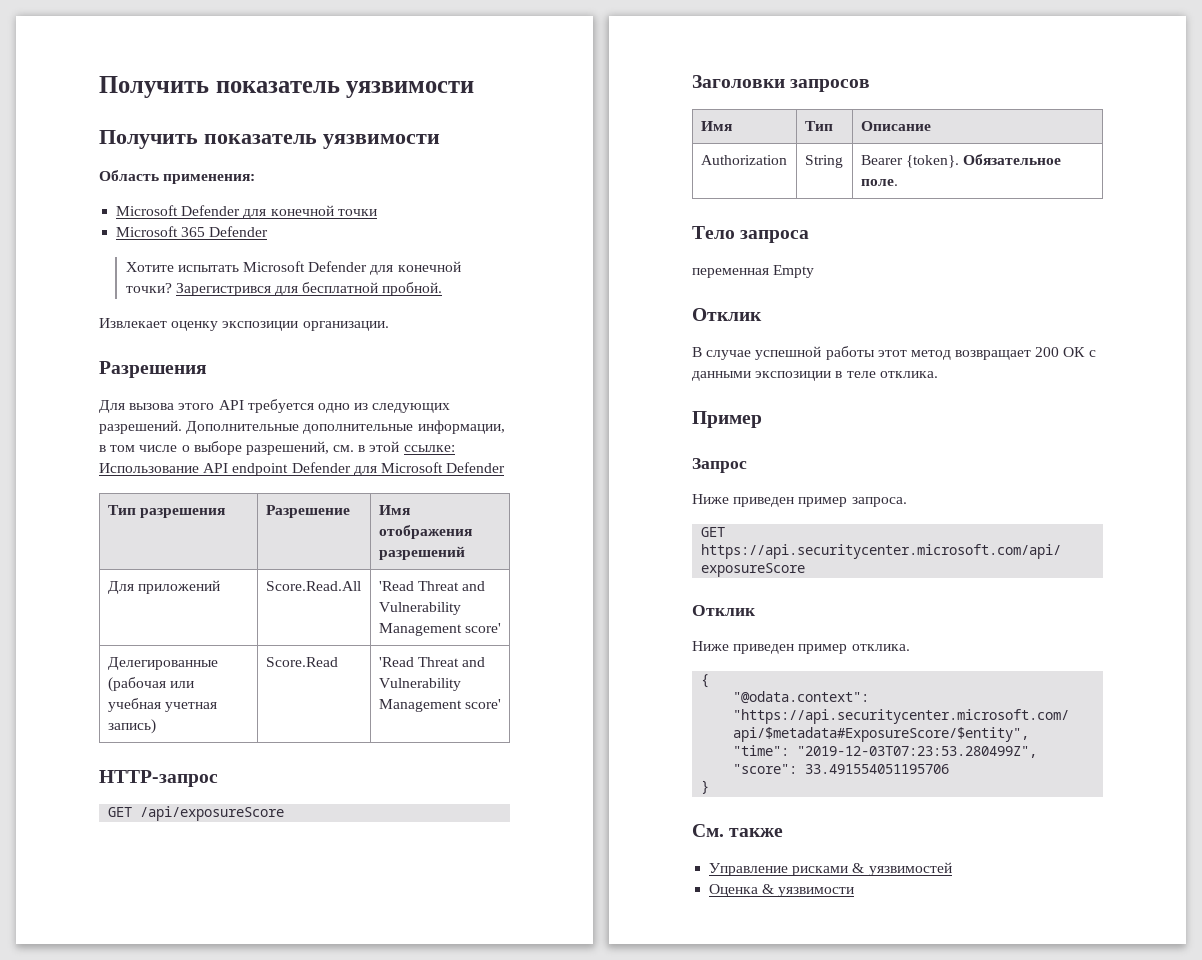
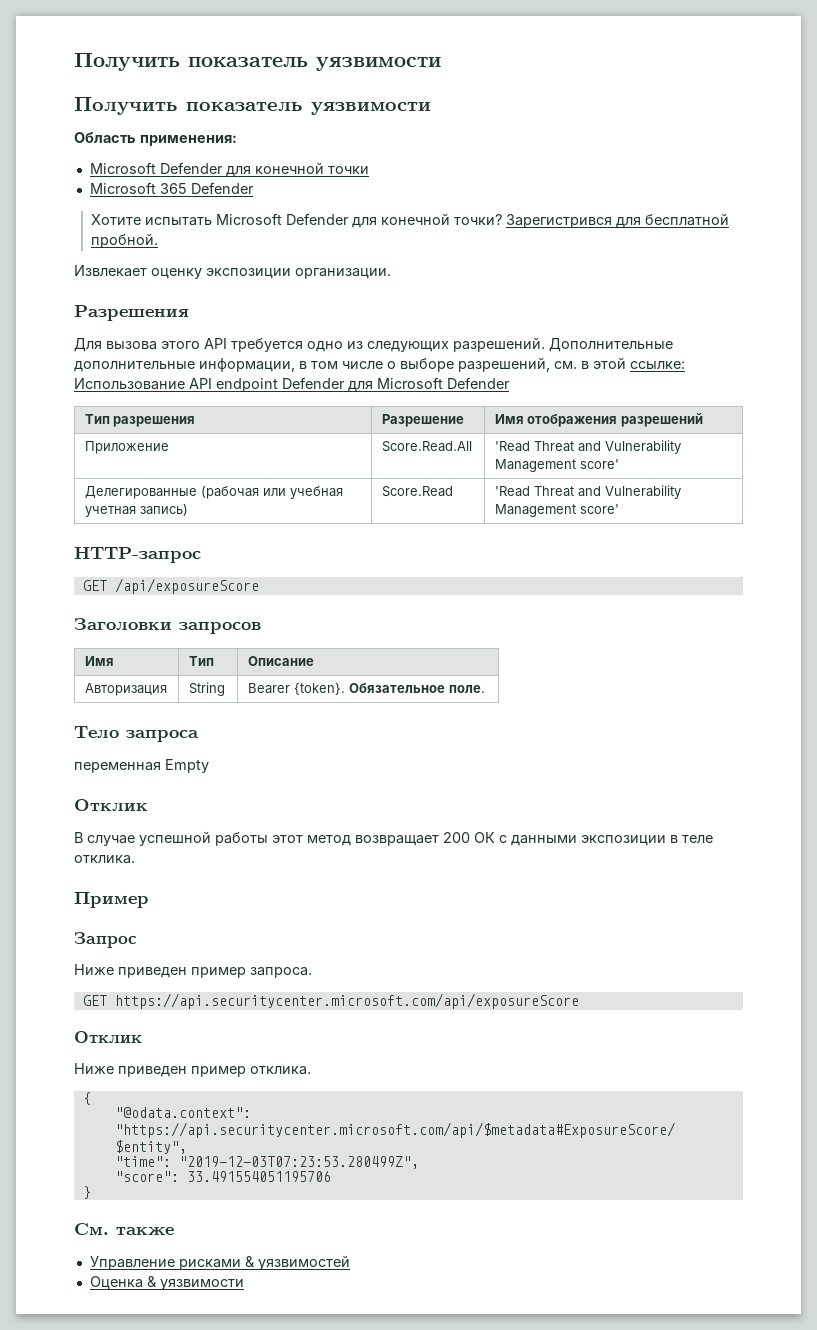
- Для приложений | Score.Read.All | 'Read Threat and Vulnerability Management score'
+ Приложение | Score.Read.All | 'Read Threat and Vulnerability Management score'
- Authorization | String | Bearer {token}. Обязательное поле.
+ Авторизация | String | Bearer {token}. Обязательное поле.

